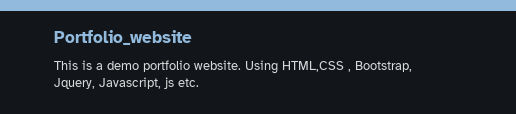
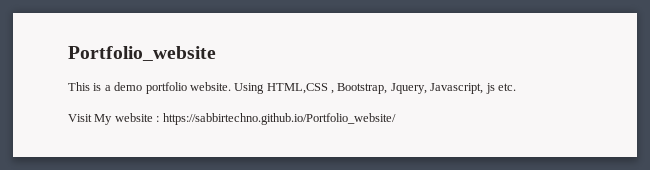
+ Visit My website : https://sabbirtechno.github.io/Portfolio_website/

